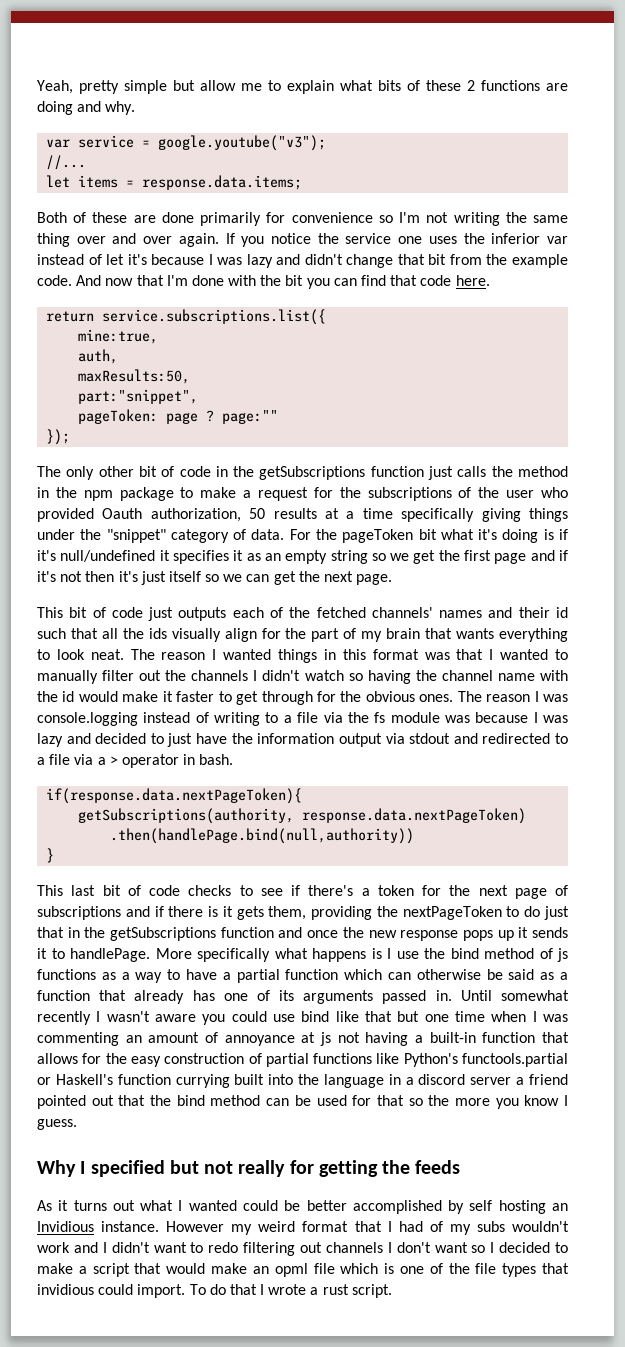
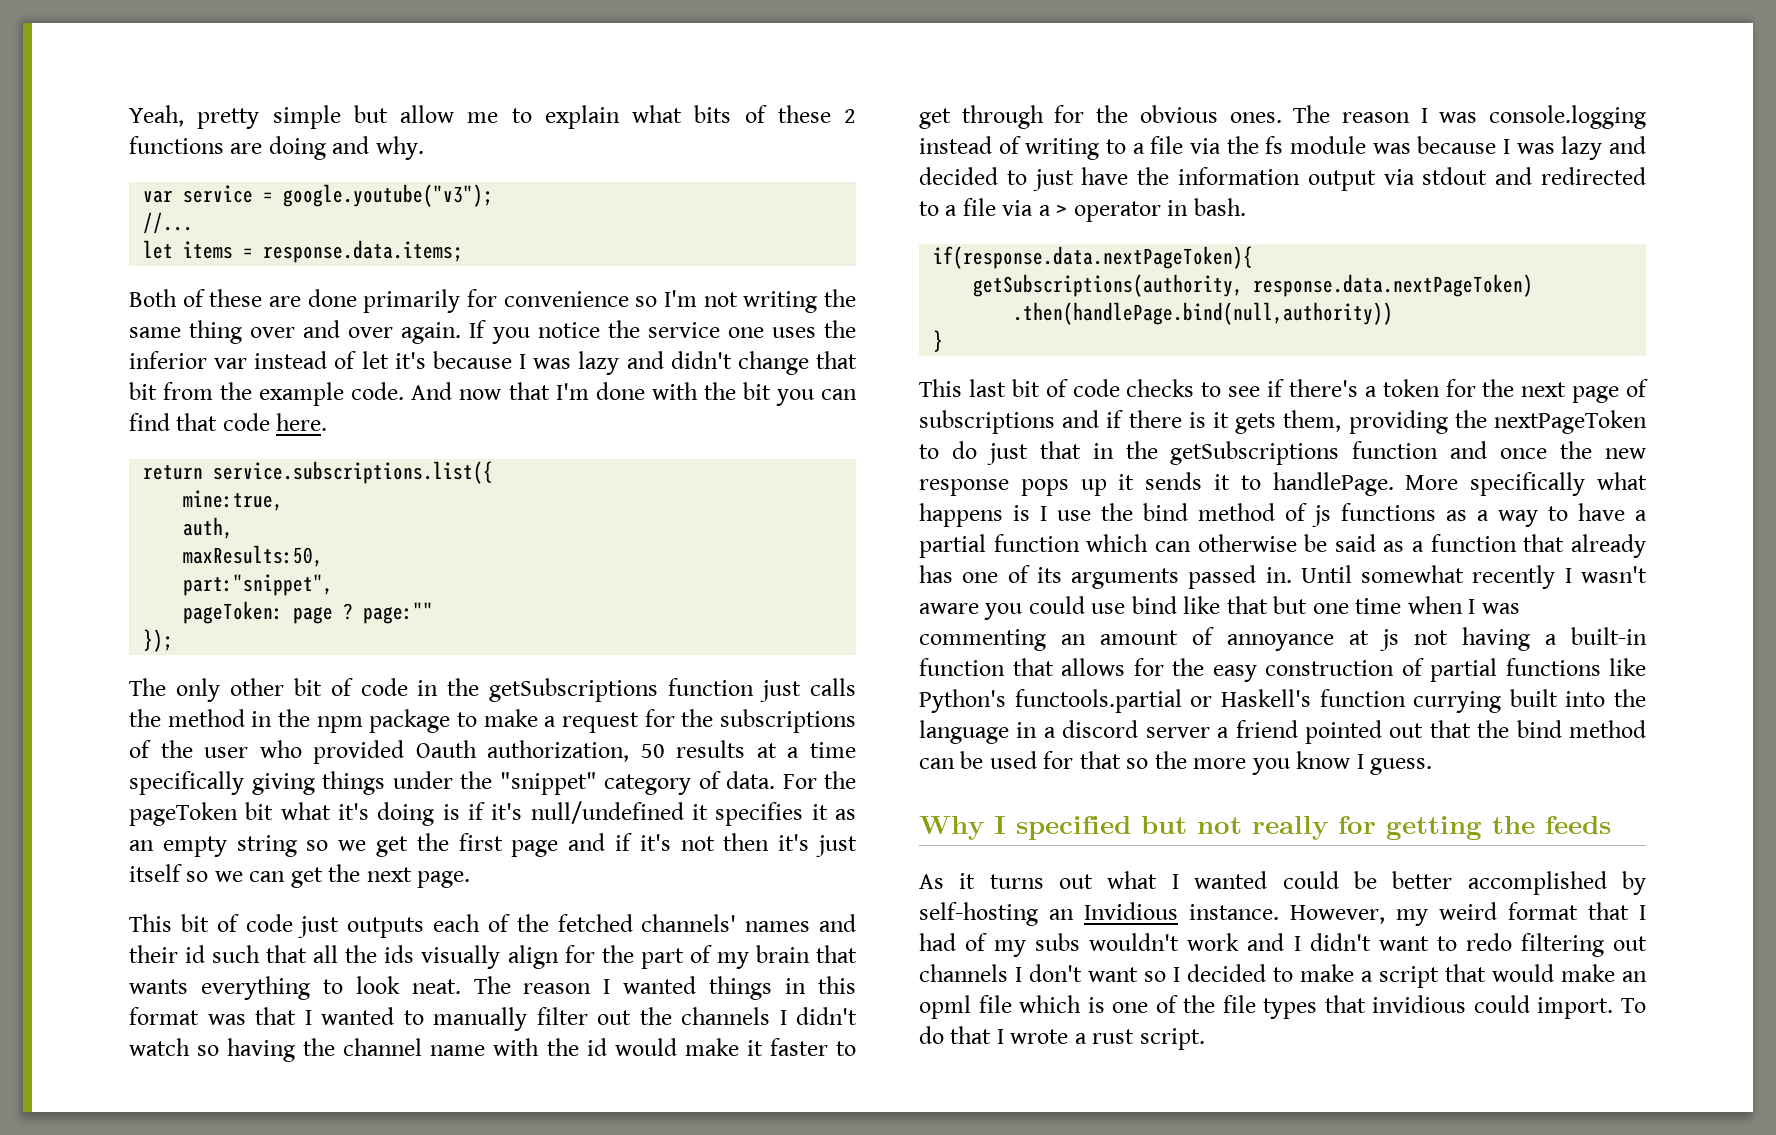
- As it turns out what I wanted could be better accomplished by self hosting an Invidious instance.
+ As it turns out what I wanted could be better accomplished by self-hosting an Invidious instance.
- However my weird format that I had of my subs wouldn't work and I didn't want to redo filtering out channels I don't want so I decided to make a script that would make an opml file which is one of the file types that invidious could import.
+ However, my weird format that I had of my subs wouldn't work and I didn't want to redo filtering out channels I don't want so I decided to make a script that would make an opml file which is one of the file types that invidious could import.

